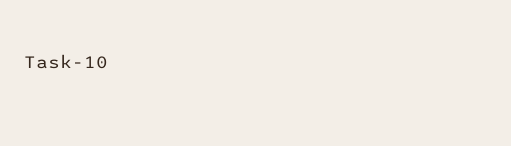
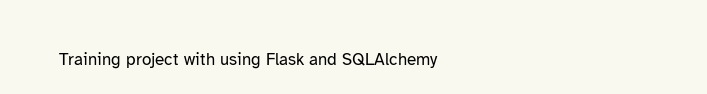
- Task-10
+ Training project with using Flask and SQLAlchemy

